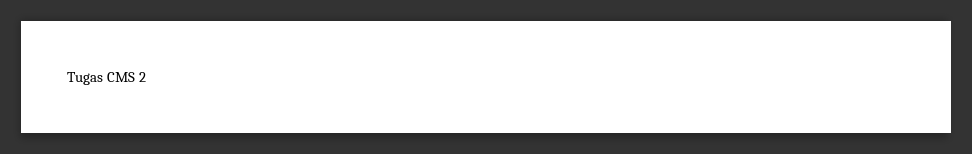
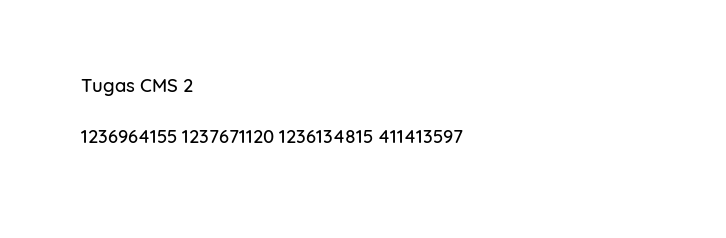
+ 1236964155 1237671120 1236134815 411413597

